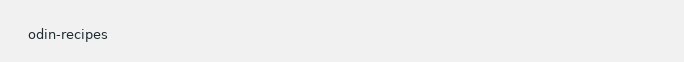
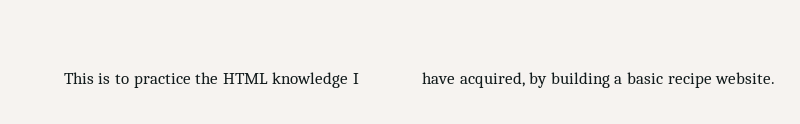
- odin-recipes
+ This is to practice the HTML knowledge I have acquired, by building a basic recipe website.

